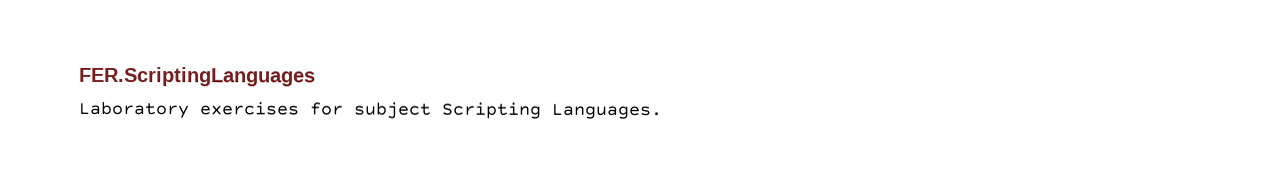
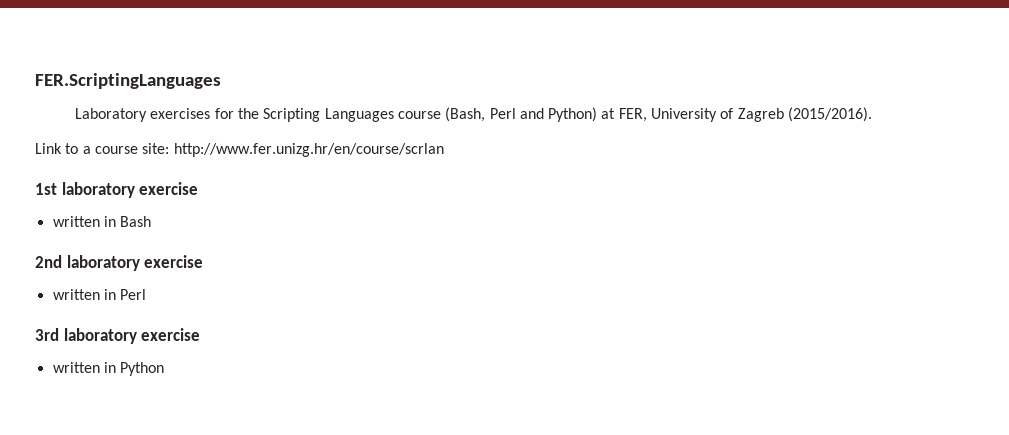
- Laboratory exercises for subject Scripting Languages.
+ Laboratory exercises for the Scripting Languages course (Bash, Perl and Python) at FER, University of Zagreb (2015/2016).
+ Link to a course site: http://www.fer.unizg.hr/en/course/scrlan
+ 1st laboratory exercise
+ written in Bash
+ 2nd laboratory exercise
+ written in Perl
+ 3rd laboratory exercise
+ written in Python

